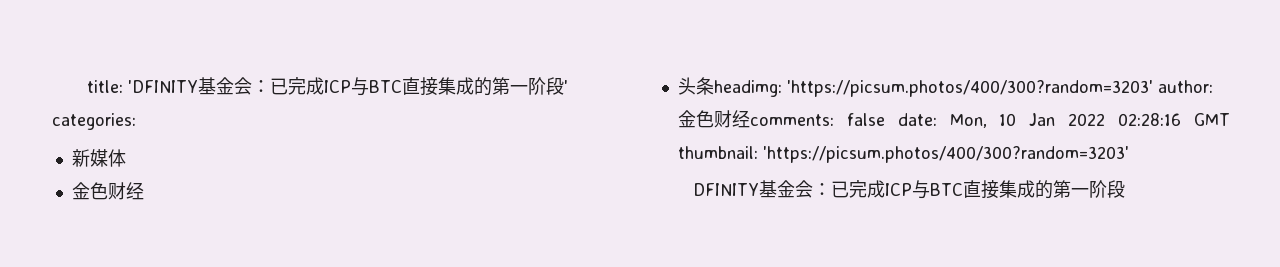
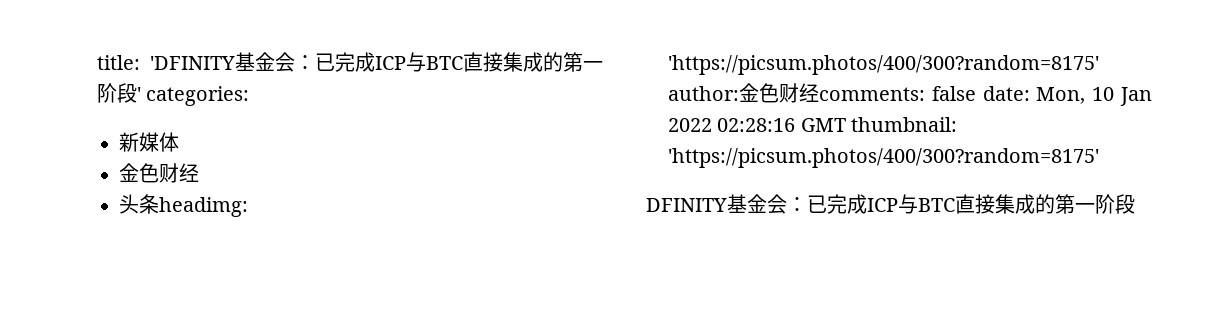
- 头条headimg: 'https://picsum.photos/400/300?random=3203' author:金色财经comments: false date: Mon, 10 Jan 2022 02:28:16 GMT thumbnail: 'https://picsum.photos/400/300?random=3203'
+ 头条headimg: 'https://picsum.photos/400/300?random=8175' author:金色财经comments: false date: Mon, 10 Jan 2022 02:28:16 GMT thumbnail: 'https://picsum.photos/400/300?random=8175'

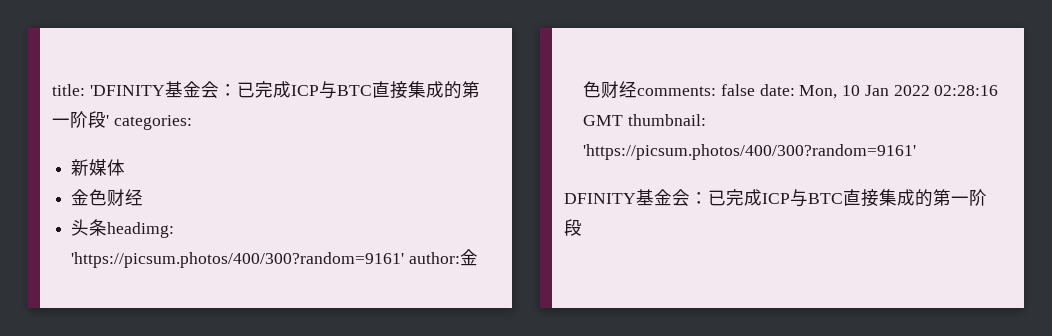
- 头条headimg: 'https://picsum.photos/400/300?random=8175' author:金色财经comments: false date: Mon, 10 Jan 2022 02:28:16 GMT thumbnail: 'https://picsum.photos/400/300?random=8175'
+ 头条headimg: 'https://picsum.photos/400/300?random=9161' author:金色财经comments: false date: Mon, 10 Jan 2022 02:28:16 GMT thumbnail: 'https://picsum.photos/400/300?random=9161'

